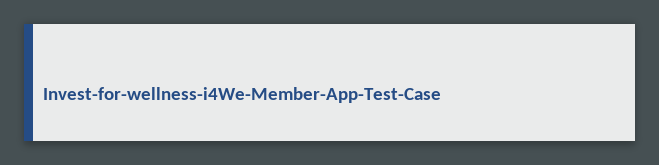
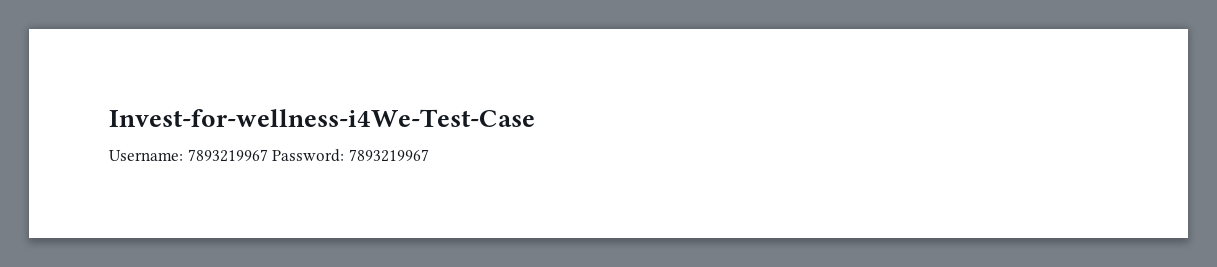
- Invest-for-wellness-i4We-Member-App-Test-Case
+ Invest-for-wellness-i4We-Test-Case
+ Username: 7893219967 Password: 7893219967

